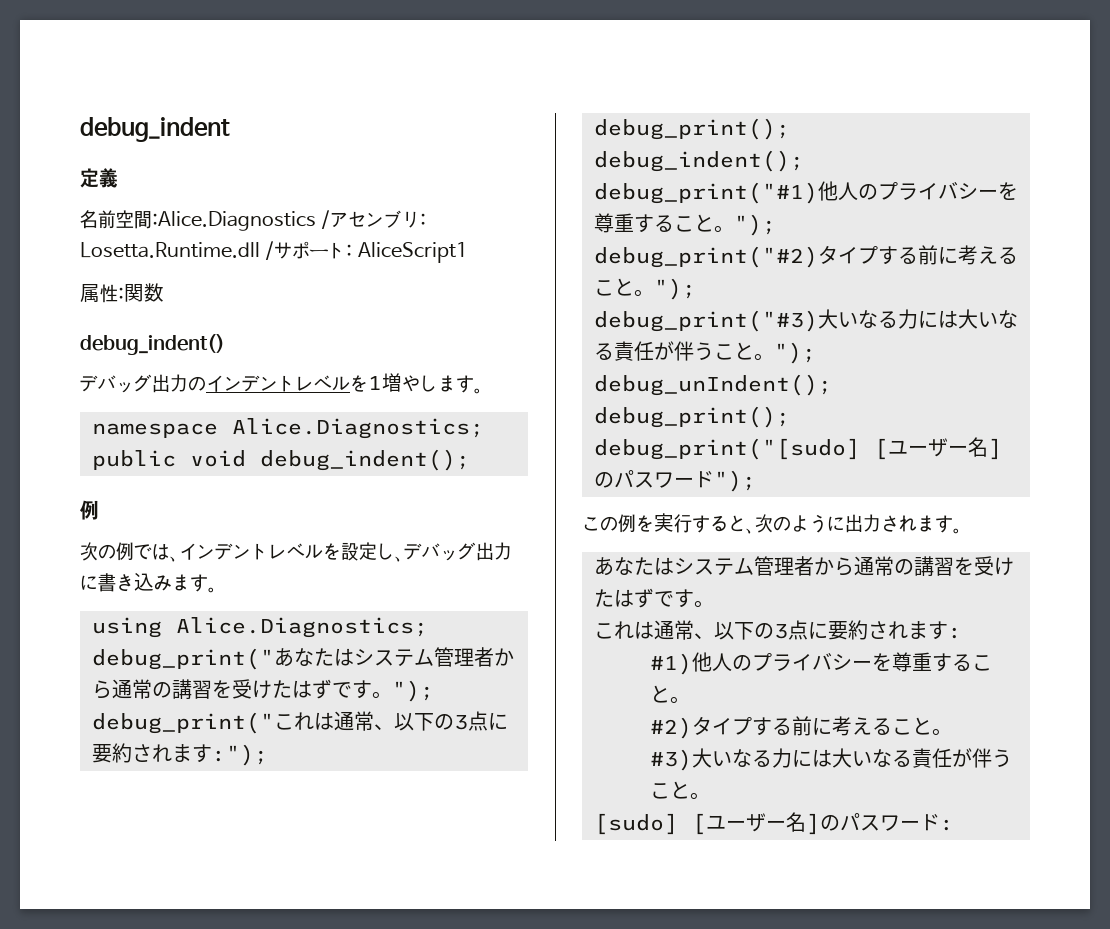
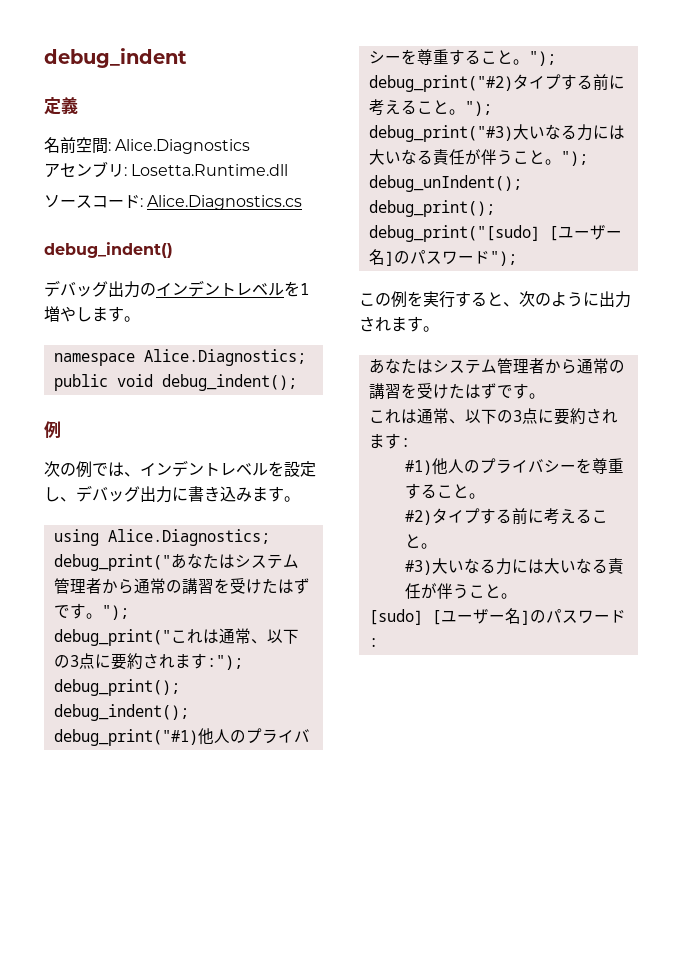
- 名前空間:Alice.Diagnostics /アセンブリ: Losetta.Runtime.dll /サポート: AliceScript1
- 属性:関数
+ 名前空間: Alice.Diagnostics
+ アセンブリ: Losetta.Runtime.dll
+ ソースコード: Alice.Diagnostics.cs

